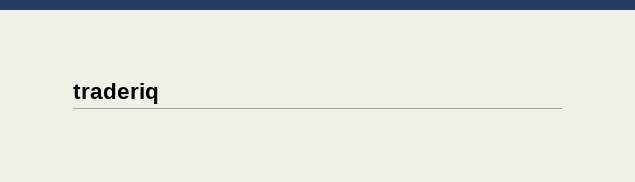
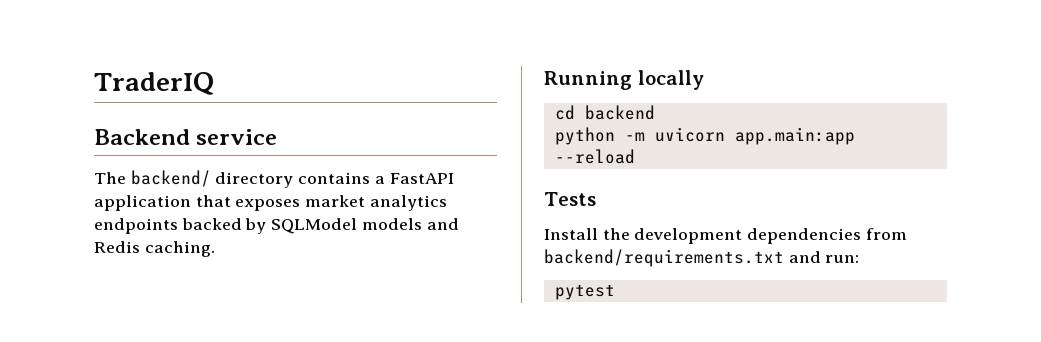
- traderiq
+ TraderIQ
+ Backend service
+ The backend/ directory contains a FastAPI application that exposes market analytics endpoints backed by SQLModel models and Redis caching.
+ Running locally
+ cd backend
+ python -m uvicorn app.main:app --reload
+ Tests
+ Install the development dependencies from backend/requirements.txt and run:
+ pytest

